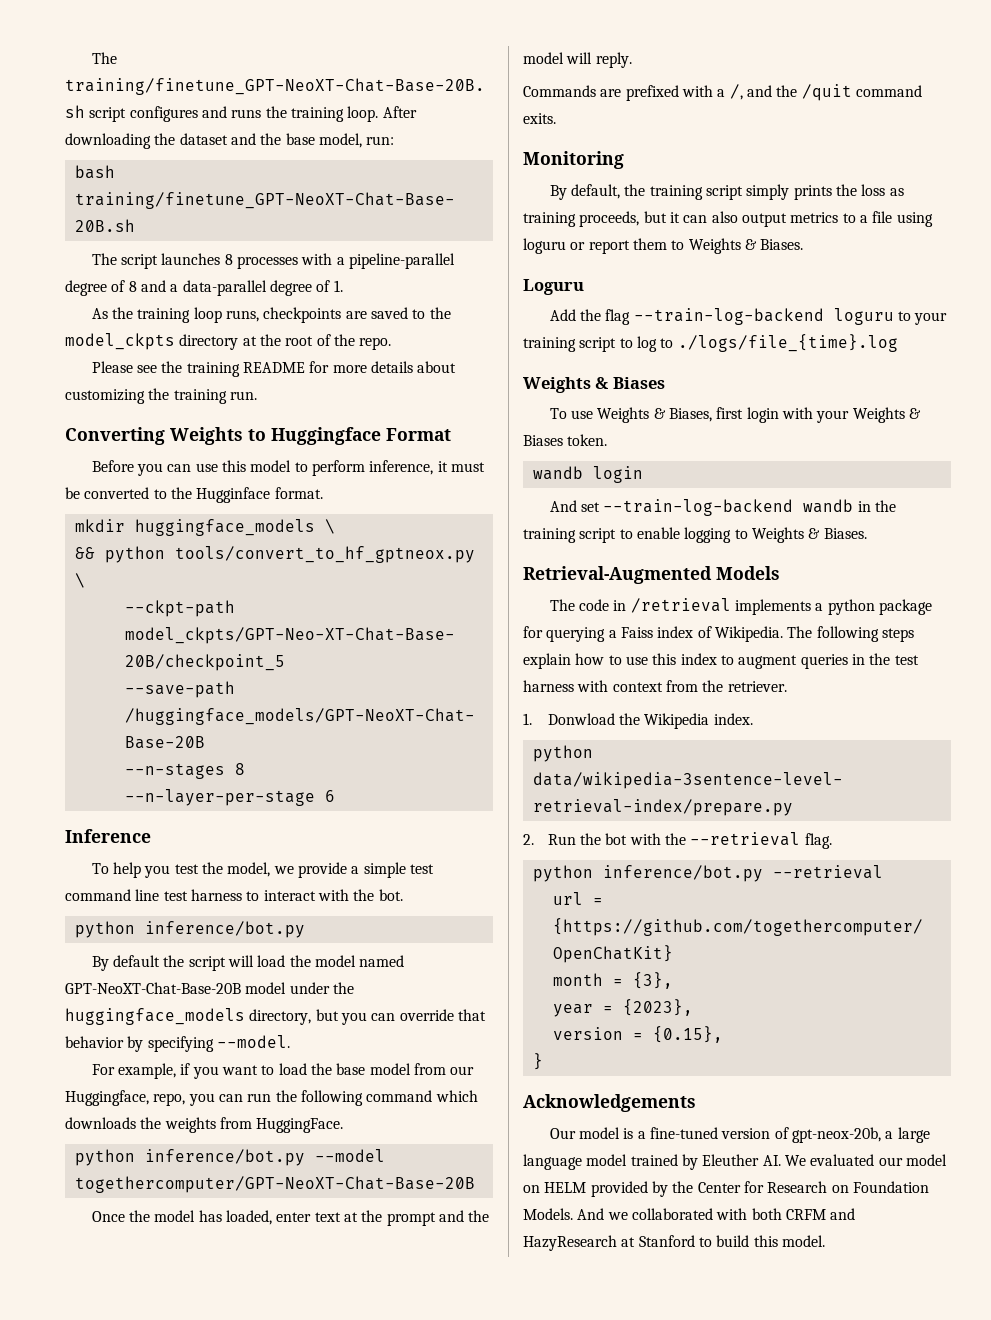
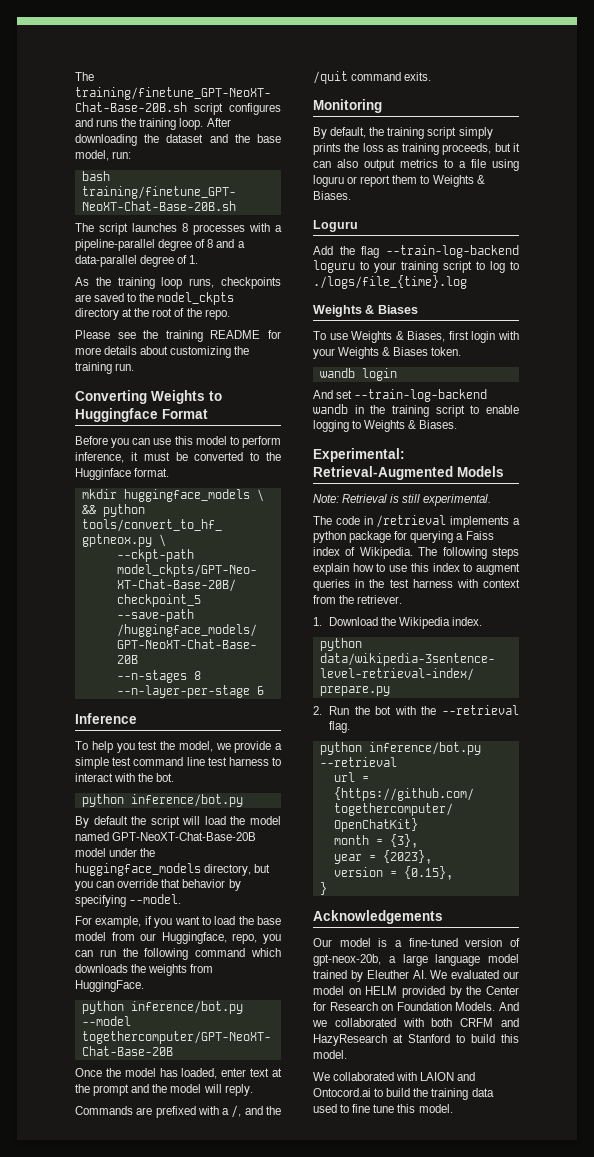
- Retrieval-Augmented Models
+ Experimental: Retrieval-Augmented Models
+ Note: Retrieval is still experimental.
- 1. Donwload the Wikipedia index.
+ 1. Download the Wikipedia index.
+ We collaborated with LAION and Ontocord.ai to build the training data used to fine tune this model.

